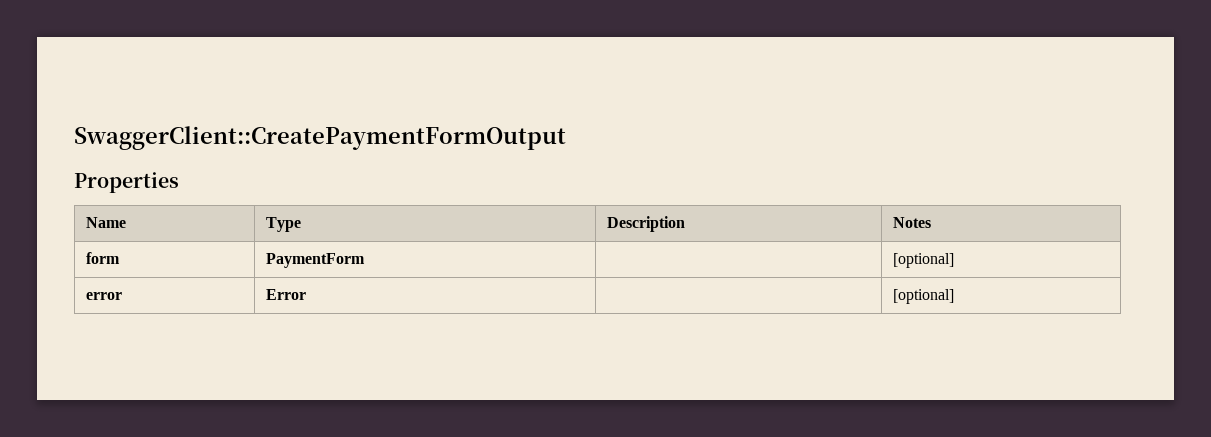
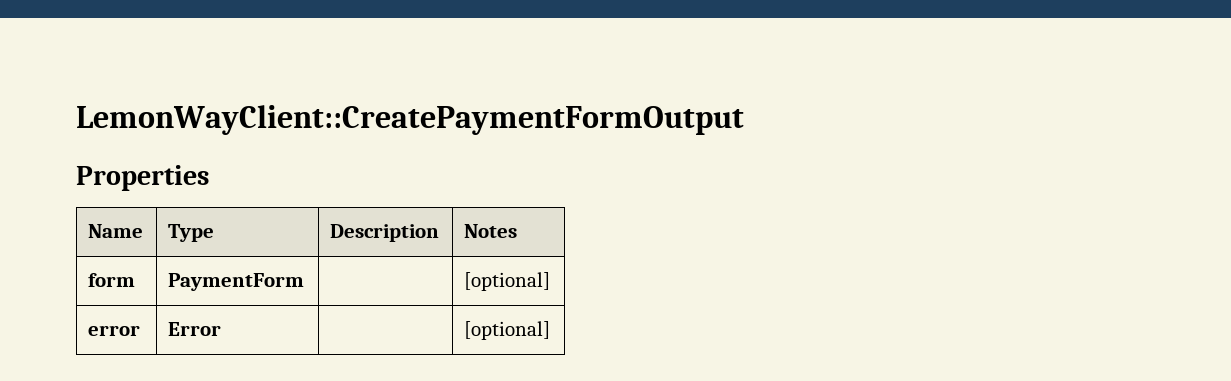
- SwaggerClient::CreatePaymentFormOutput
+ LemonWayClient::CreatePaymentFormOutput

